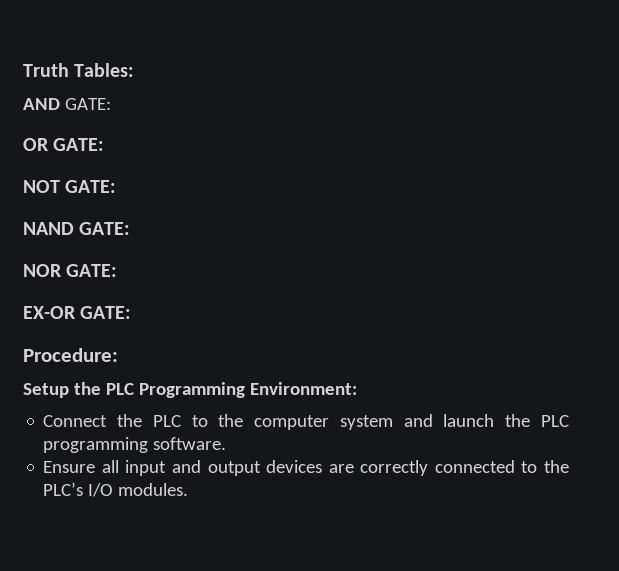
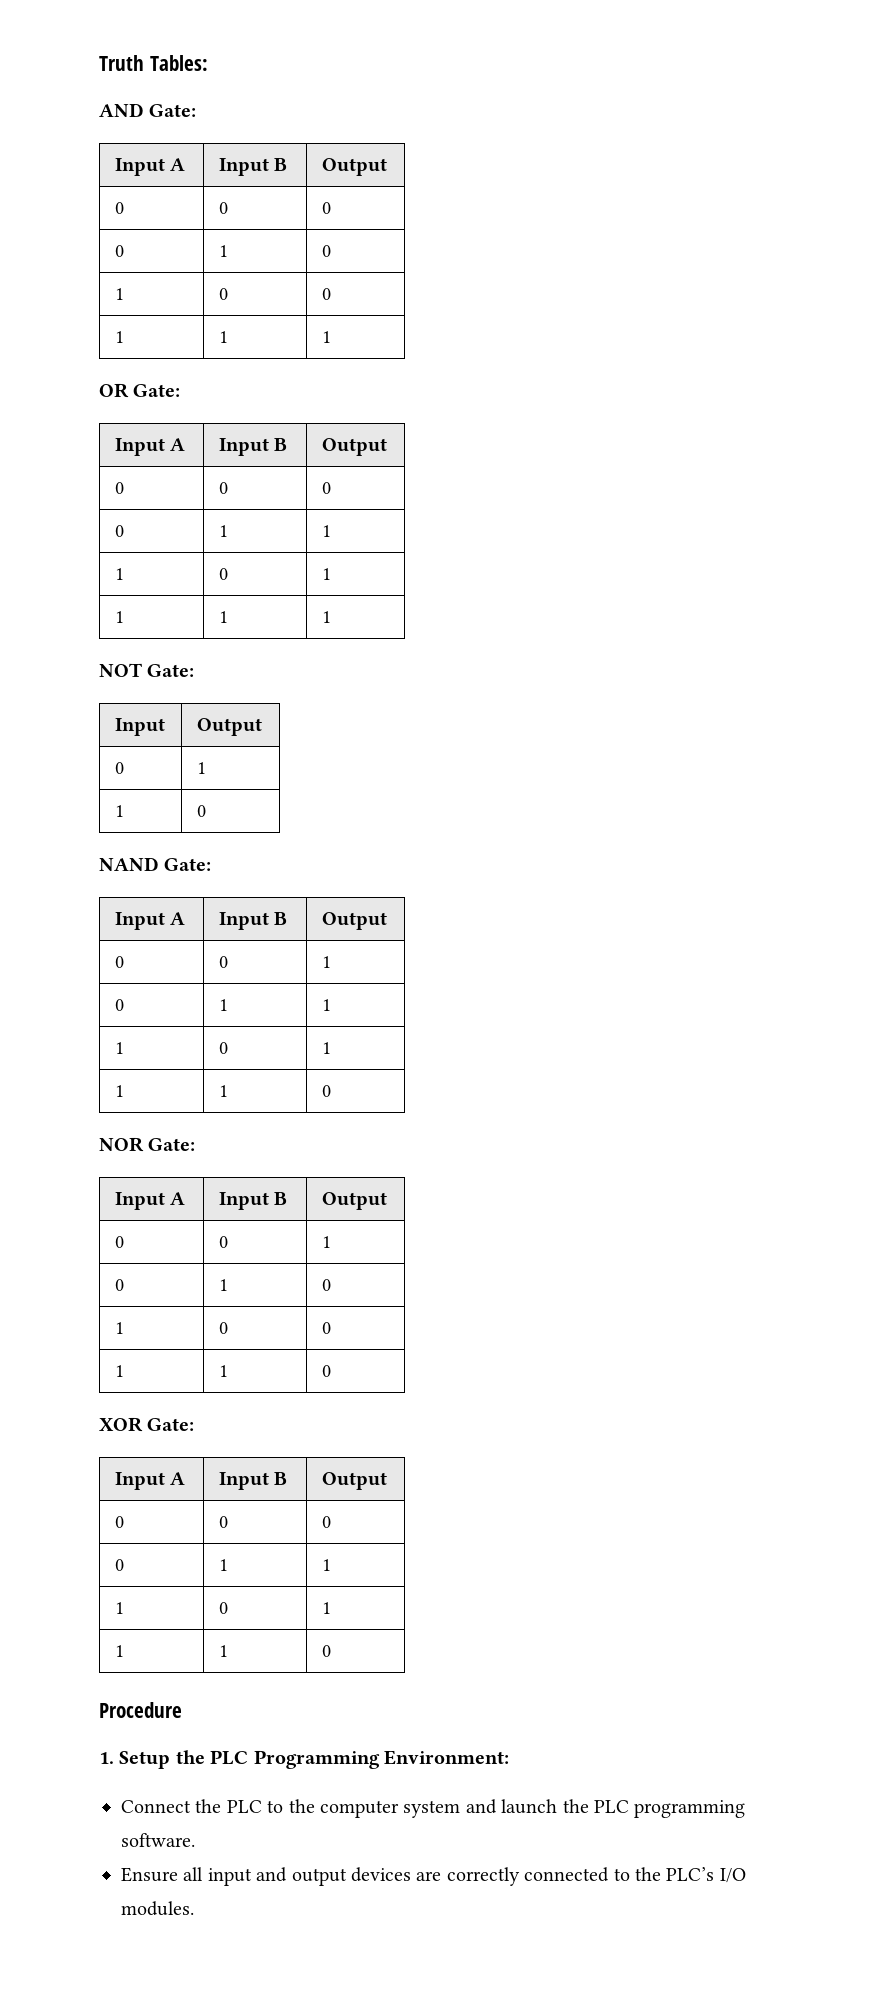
- AND GATE:
- OR GATE:
- NOT GATE:
- NAND GATE:
- NOR GATE:
- EX-OR GATE:
- Procedure:
- Setup the PLC Programming Environment:
+ AND Gate:
+ Input A | Input B | Output
+ 0 | 0 | 0
+ 0 | 1 | 0
+ 1 | 0 | 0
+ 1 | 1 | 1
+ OR Gate:
+ Input A | Input B | Output
+ 0 | 0 | 0
+ 0 | 1 | 1
+ 1 | 0 | 1
+ 1 | 1 | 1
+ NOT Gate:
+ Input | Output
+ 0 | 1
+ 1 | 0
+ NAND Gate:
+ Input A | Input B | Output
+ 0 | 0 | 1
+ 0 | 1 | 1
+ 1 | 0 | 1
+ 1 | 1 | 0
+ NOR Gate:
+ Input A | Input B | Output
+ 0 | 0 | 1
+ 0 | 1 | 0
+ 1 | 0 | 0
+ 1 | 1 | 0
+ XOR Gate:
+ Input A | Input B | Output
+ 0 | 0 | 0
+ 0 | 1 | 1
+ 1 | 0 | 1
+ 1 | 1 | 0
+ Procedure
+ 1. Setup the PLC Programming Environment:

